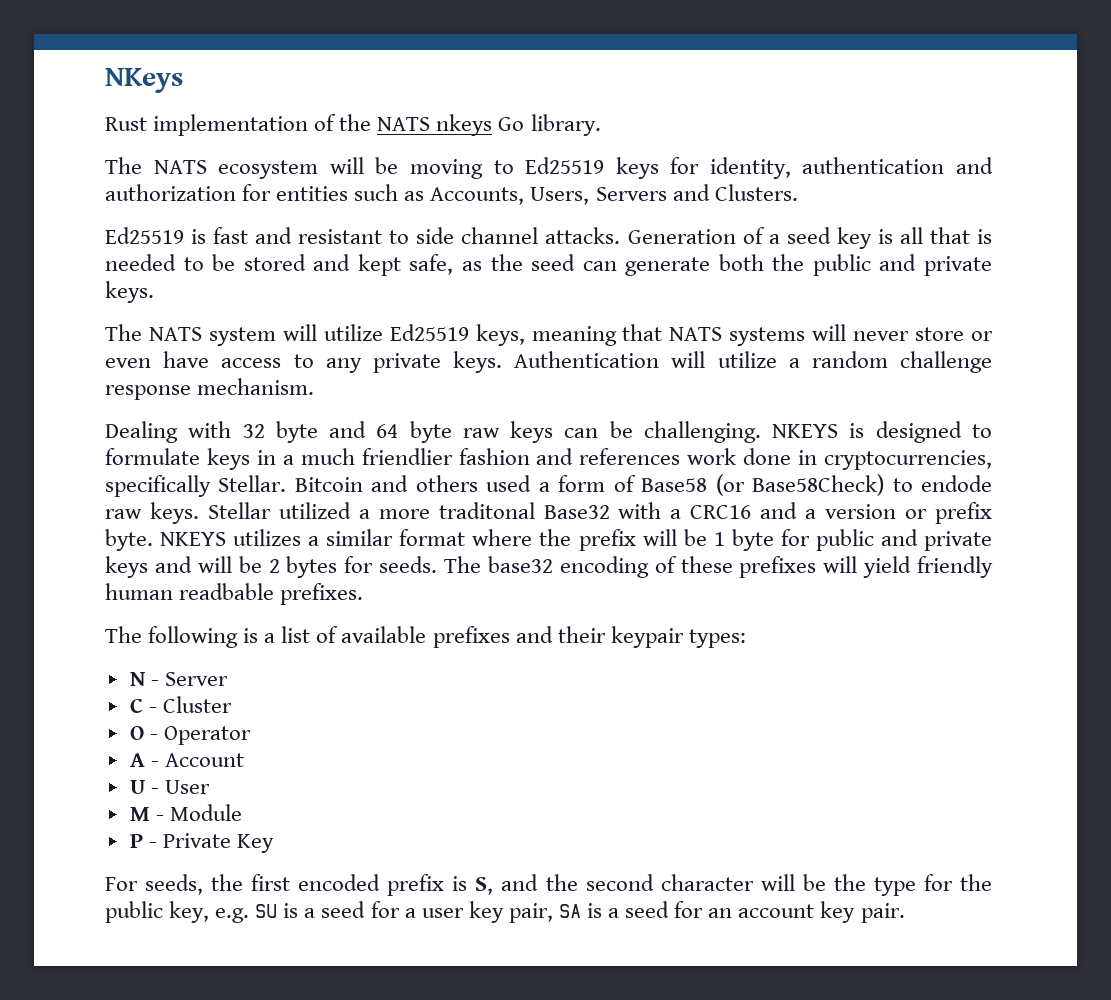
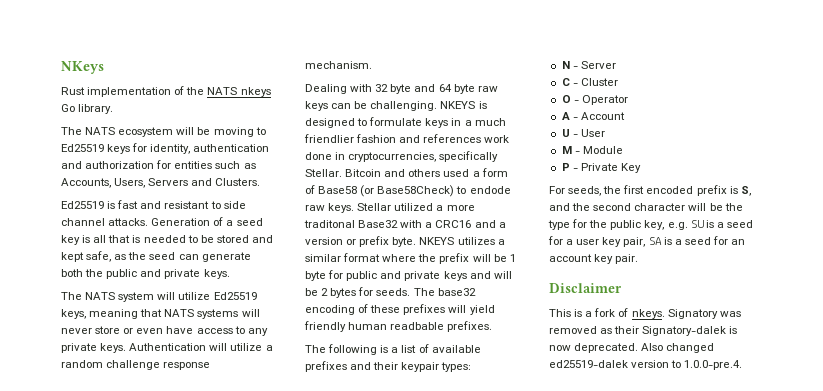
+ Disclaimer
+ This is a fork of nkeys. Signatory was removed as their Signatory-dalek is now deprecated. Also changed ed25519-dalek version to 1.0.0-pre.4.

